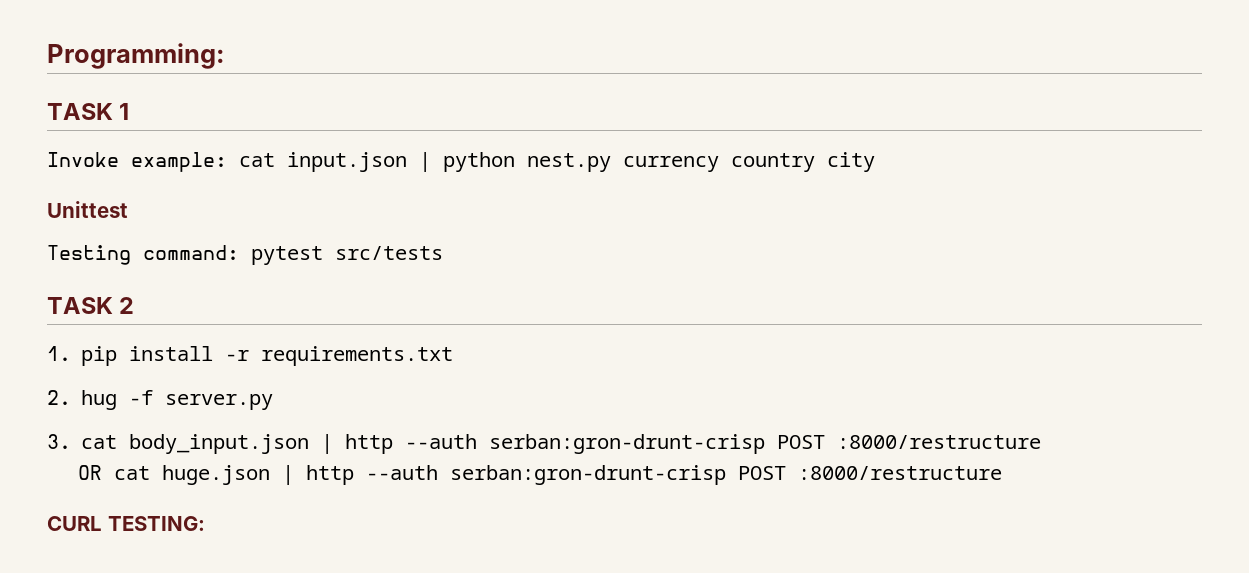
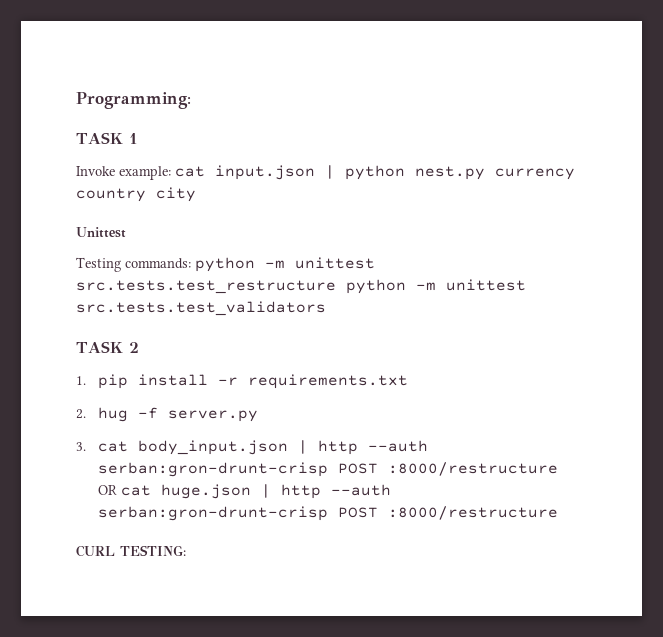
- Testing command: pytest src/tests
+ Testing commands: python -m unittest src.tests.test_restructure python -m unittest src.tests.test_validators

